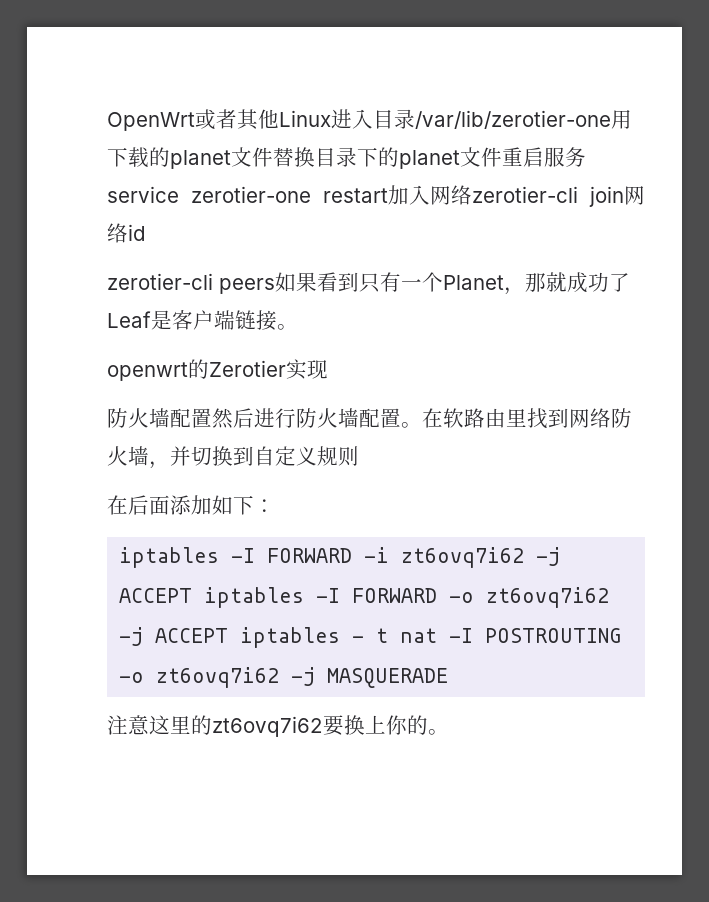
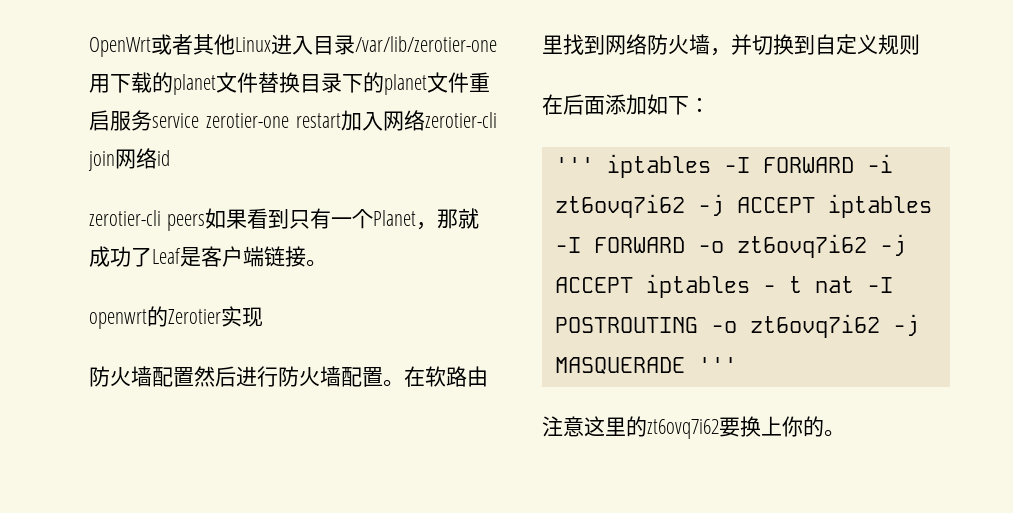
- iptables -I FORWARD -i zt6ovq7i62 -j ACCEPT iptables -I FORWARD -o zt6ovq7i62 -j ACCEPT iptables - t nat -I POSTROUTING -o zt6ovq7i62 -j MASQUERADE
+ ''' iptables -I FORWARD -i zt6ovq7i62 -j ACCEPT iptables -I FORWARD -o zt6ovq7i62 -j ACCEPT iptables - t nat -I POSTROUTING -o zt6ovq7i62 -j MASQUERADE '''

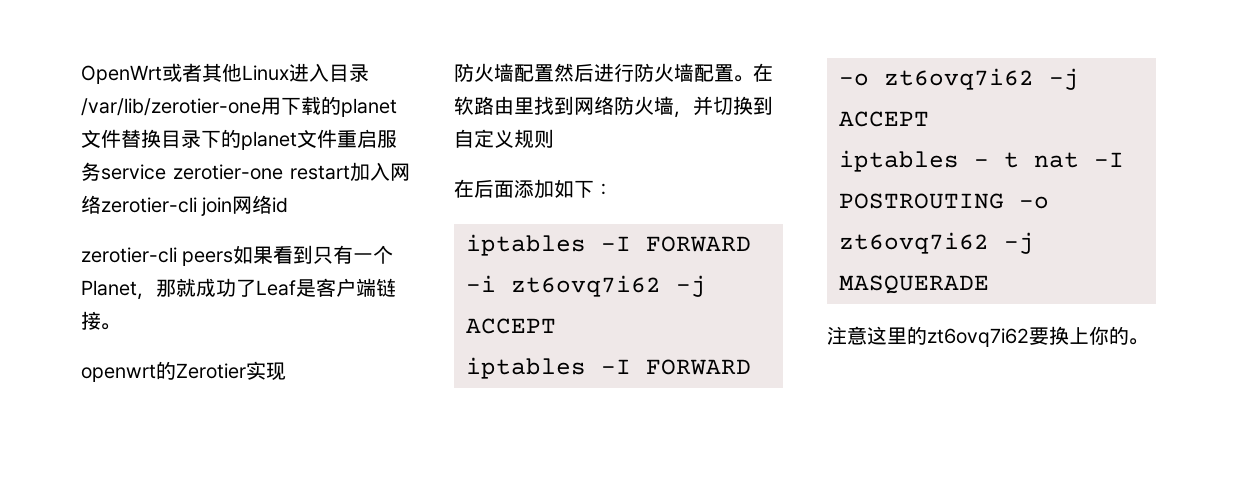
- ''' iptables -I FORWARD -i zt6ovq7i62 -j ACCEPT iptables -I FORWARD -o zt6ovq7i62 -j ACCEPT iptables - t nat -I POSTROUTING -o zt6ovq7i62 -j MASQUERADE '''
+ iptables -I FORWARD -i zt6ovq7i62 -j ACCEPT
+ iptables -I FORWARD -o zt6ovq7i62 -j ACCEPT
+ iptables - t nat -I POSTROUTING -o zt6ovq7i62 -j MASQUERADE

